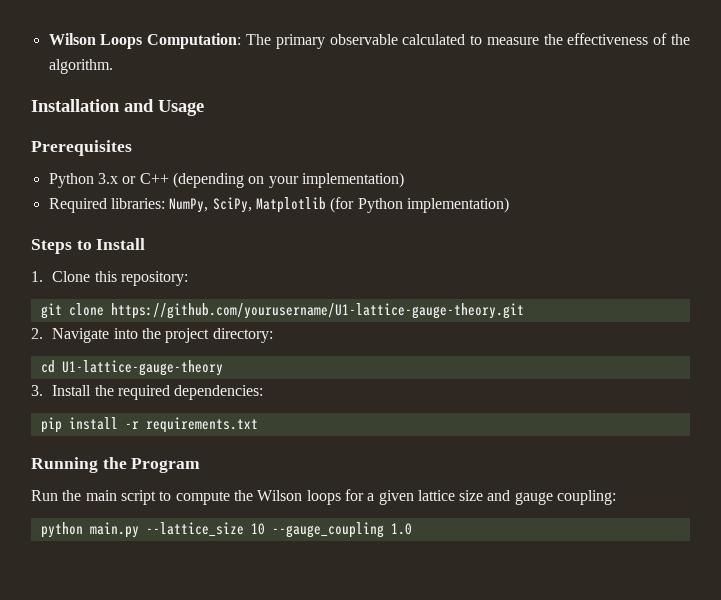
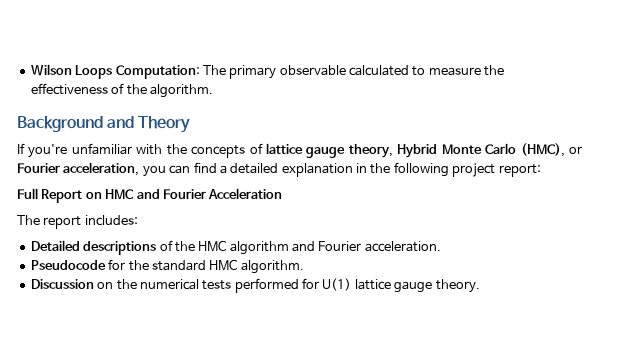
- Installation and Usage
- Prerequisites
- Python 3.x or C++ (depending on your implementation)
- Required libraries: NumPy, SciPy, Matplotlib (for Python implementation)
- Steps to Install
- 1. Clone this repository:
- git clone https://github.com/yourusername/U1-lattice-gauge-theory.git
- 2. Navigate into the project directory:
- cd U1-lattice-gauge-theory
- 3. Install the required dependencies:
- pip install -r requirements.txt
- Running the Program
- Run the main script to compute the Wilson loops for a given lattice size and gauge coupling:
- python main.py --lattice_size 10 --gauge_coupling 1.0
+ Background and Theory
+ If you're unfamiliar with the concepts of lattice gauge theory, Hybrid Monte Carlo (HMC), or Fourier acceleration, you can find a detailed explanation in the following project report:
+ Full Report on HMC and Fourier Acceleration
+ The report includes:
+ Detailed descriptions of the HMC algorithm and Fourier acceleration.
+ Pseudocode for the standard HMC algorithm.
+ Discussion on the numerical tests performed for U(1) lattice gauge theory.

